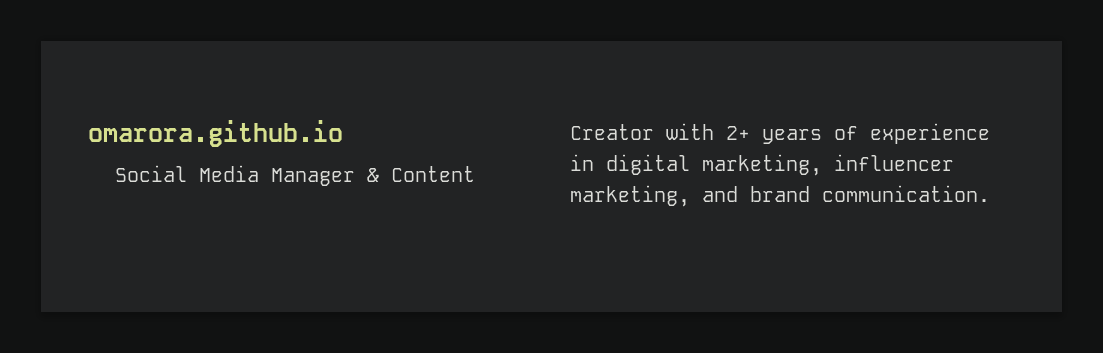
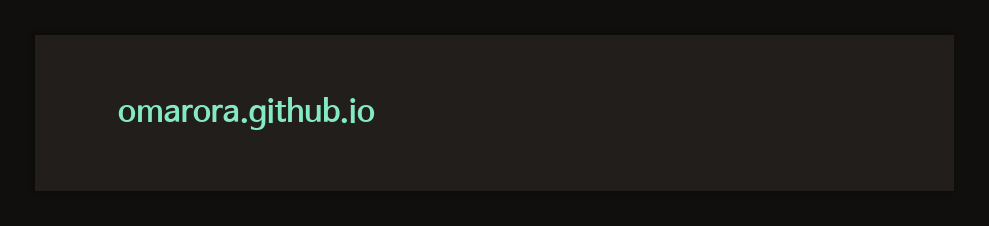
- Social Media Manager & Content Creator with 2+ years of experience in digital marketing, influencer marketing, and brand communication.

